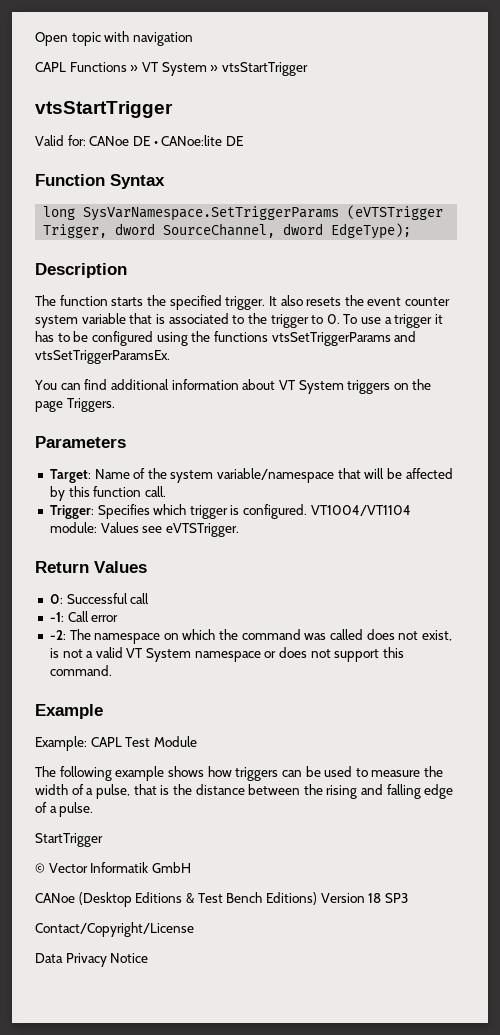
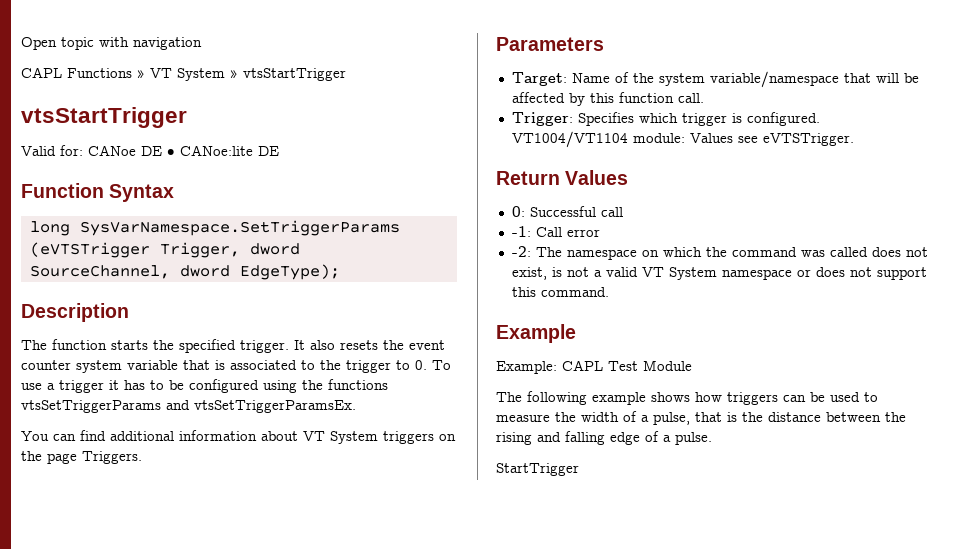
- © Vector Informatik GmbH
- CANoe (Desktop Editions & Test Bench Editions) Version 18 SP3
- Contact/Copyright/License
- Data Privacy Notice

